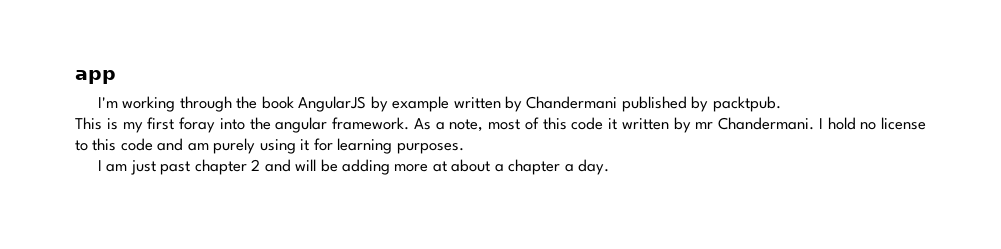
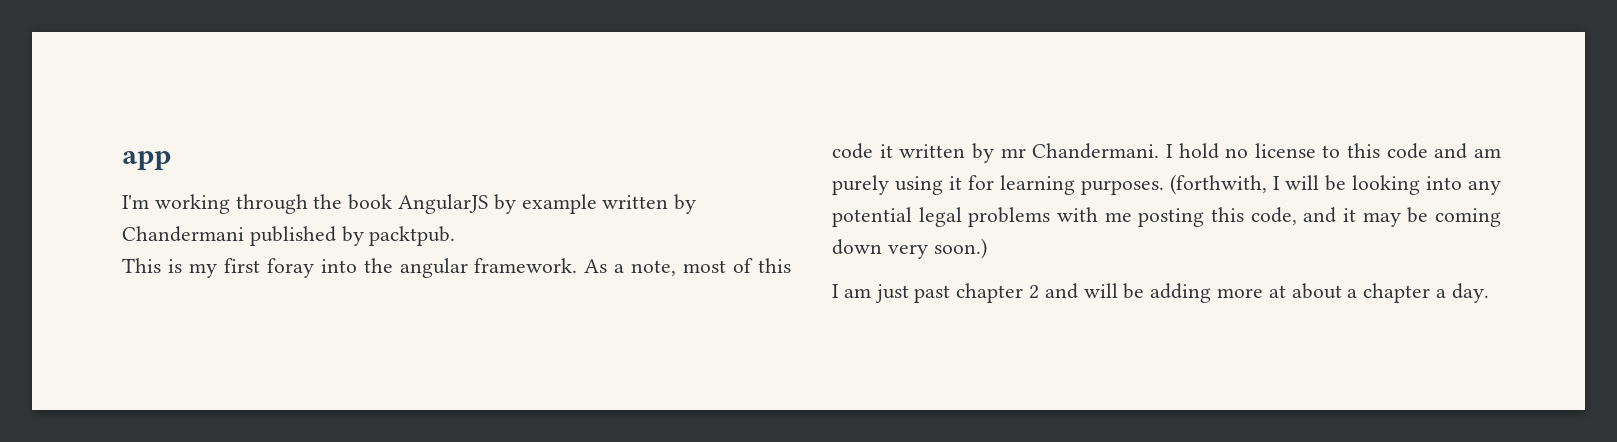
+ (forthwith, I will be looking into any potential legal problems with me posting this code, and it may be coming down very soon.)

